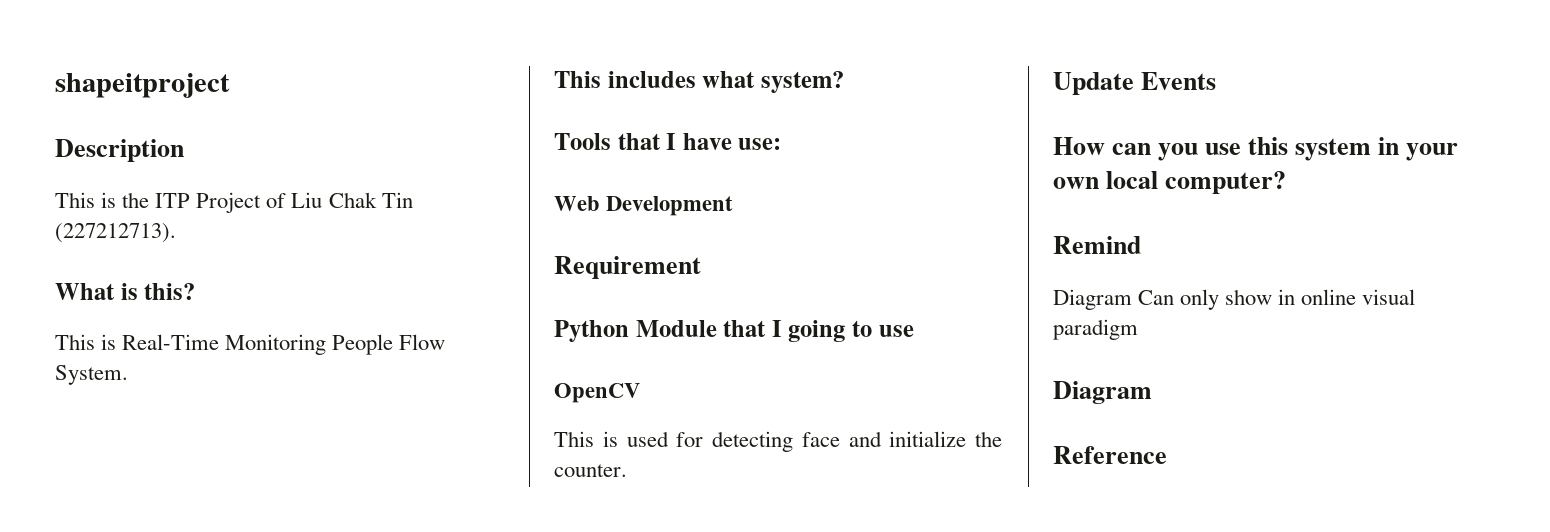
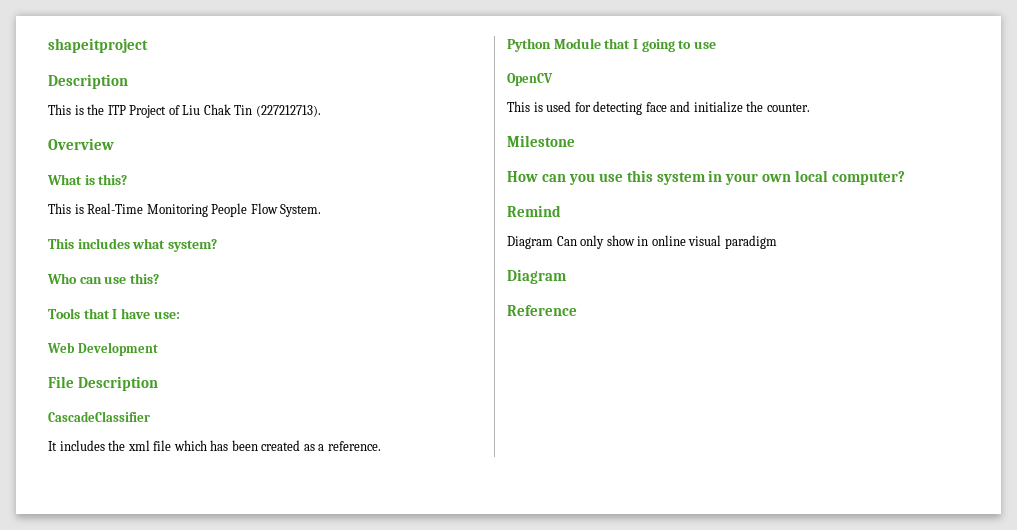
+ Overview
+ Who can use this?
- Requirement
+ File Description
+ CascadeClassifier
+ It includes the xml file which has been created as a reference.
- Update Events
+ Milestone

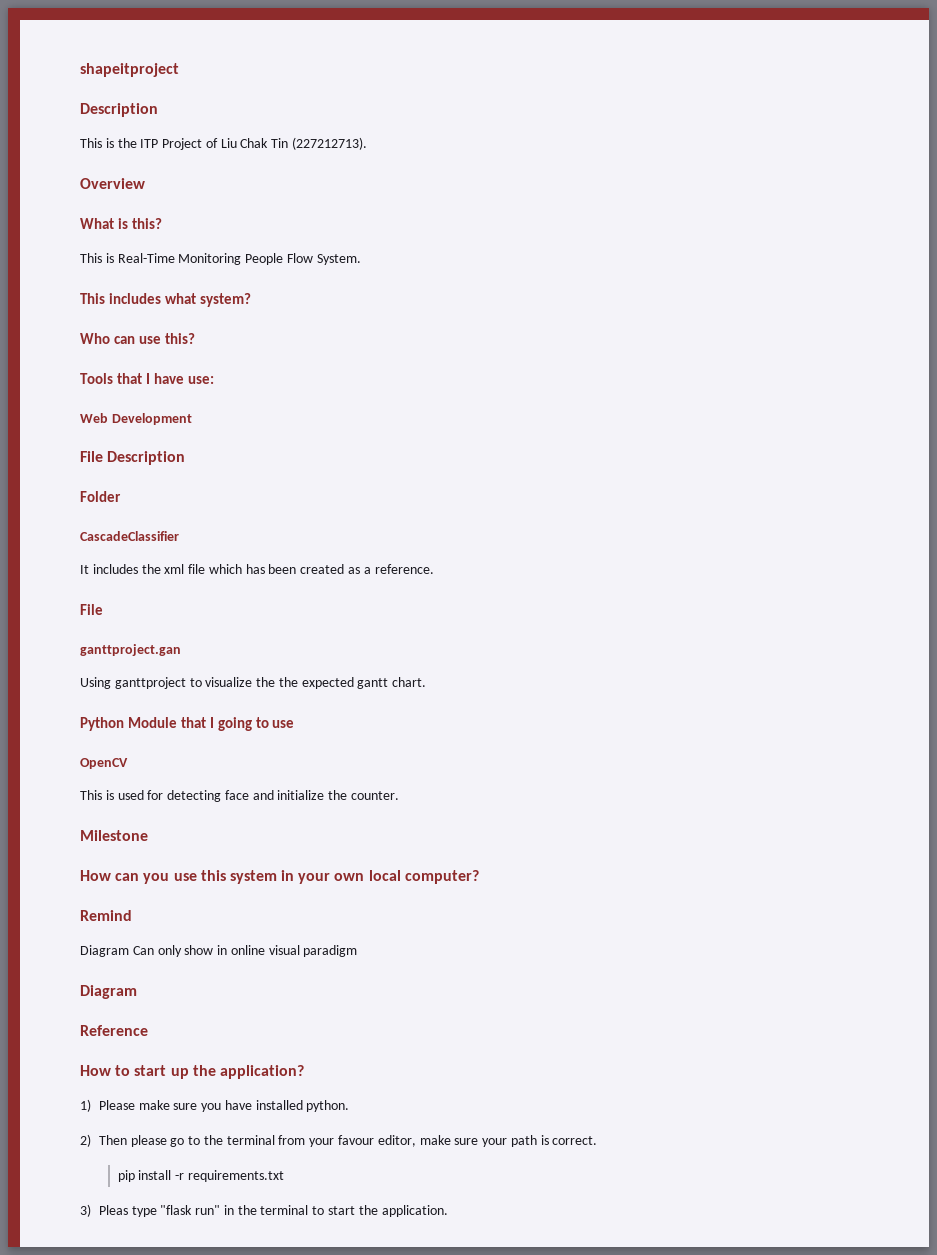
+ Folder
  It includes the xml file which has been created as a reference.
+ File
+ ganttproject.gan
+ Using ganttproject to visualize the the expected gantt chart.
+ How to start up the application?
+ 1) Please make sure you have installed python.
+ 2) Then please go to the terminal from your favour editor, make sure your path is correct.
+ pip install -r requirements.txt
+ 3) Pleas type "flask run" in the terminal to start the application.

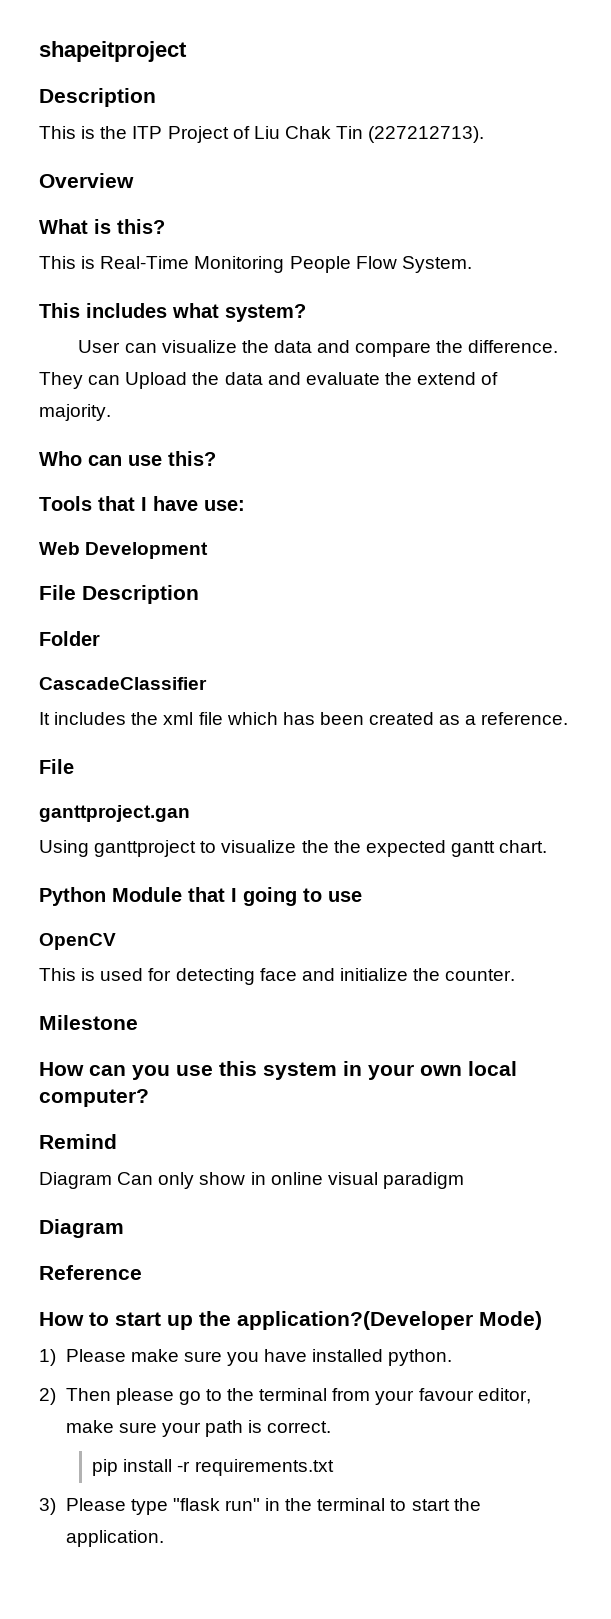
+ User can visualize the data and compare the difference. They can Upload the data and evaluate the extend of majority.
- How to start up the application?
+ How to start up the application?(Developer Mode)
- 3) Pleas type "flask run" in the terminal to start the application.
+ 3) Please type "flask run" in the terminal to start the application.

